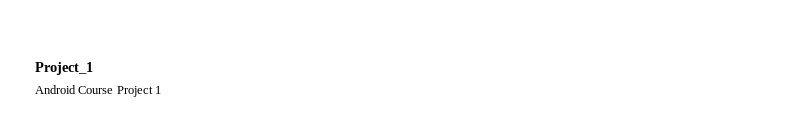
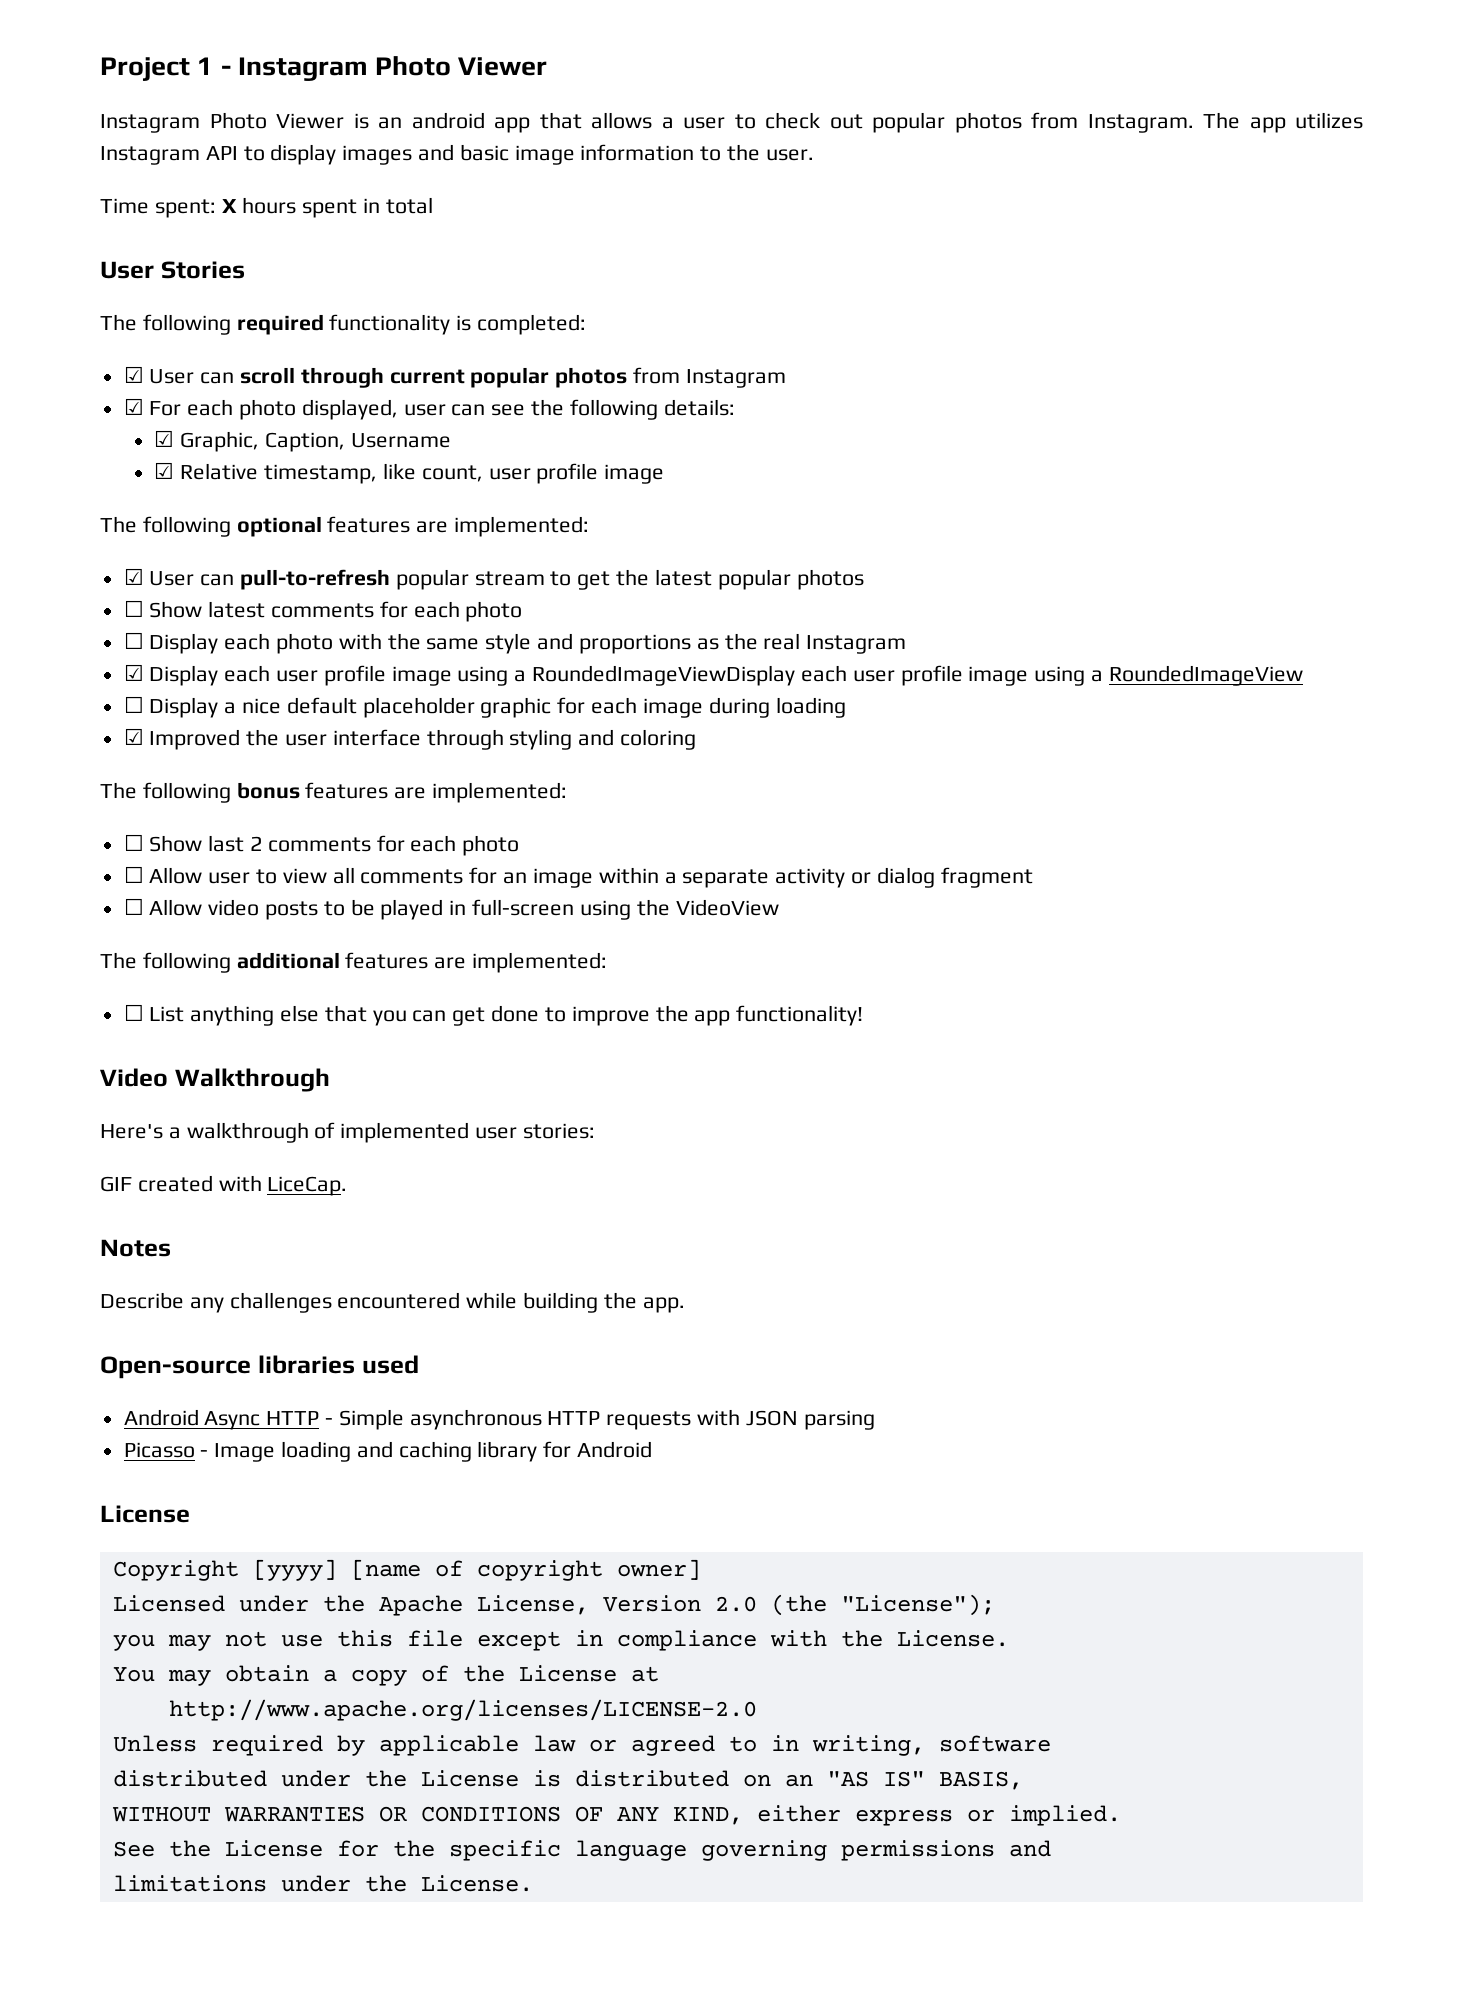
- Project_1
- Android Course Project 1
+ Project 1 - Instagram Photo Viewer
+ Instagram Photo Viewer is an android app that allows a user to check out popular photos from Instagram. The app utilizes Instagram API to display images and basic image information to the user.
+ Time spent: X hours spent in total
+ User Stories
+ The following required functionality is completed:
+ ☑ User can scroll through current popular photos from Instagram
+ ☑ For each photo displayed, user can see the following details:
+ ☑ Graphic, Caption, Username
+ ☑ Relative timestamp, like count, user profile image
+ The following optional features are implemented:
+ ☑ User can pull-to-refresh popular stream to get the latest popular photos
+ ☐ Show latest comments for each photo
+ ☐ Display each photo with the same style and proportions as the real Instagram
+ ☑ Display each user profile image using a RoundedImageViewDisplay each user profile image using a RoundedImageView
+ ☐ Display a nice default placeholder graphic for each image during loading
+ ☑ Improved the user interface through styling and coloring
+ The following bonus features are implemented:
+ ☐ Show last 2 comments for each photo
+ ☐ Allow user to view all comments for an image within a separate activity or dialog fragment
+ ☐ Allow video posts to be played in full-screen using the VideoView
+ The following additional features are implemented:
+ ☐ List anything else that you can get done to improve the app functionality!
+ Video Walkthrough
+ Here's a walkthrough of implemented user stories:
+ GIF created with LiceCap.
+ Notes
+ Describe any challenges encountered while building the app.
+ Open-source libraries used
+ Android Async HTTP - Simple asynchronous HTTP requests with JSON parsing
+ Picasso - Image loading and caching library for Android
+ License
+ Copyright [yyyy] [name of copyright owner]
+ Licensed under the Apache License, Version 2.0 (the "License");
+ you may not use this file except in compliance with the License.
+ You may obtain a copy of the License at
+ http://www.apache.org/licenses/LICENSE-2.0
+ Unless required by applicable law or agreed to in writing, software
+ distributed under the License is distributed on an "AS IS" BASIS,
+ WITHOUT WARRANTIES OR CONDITIONS OF ANY KIND, either express or implied.
+ See the License for the specific language governing permissions and
+ limitations under the License.

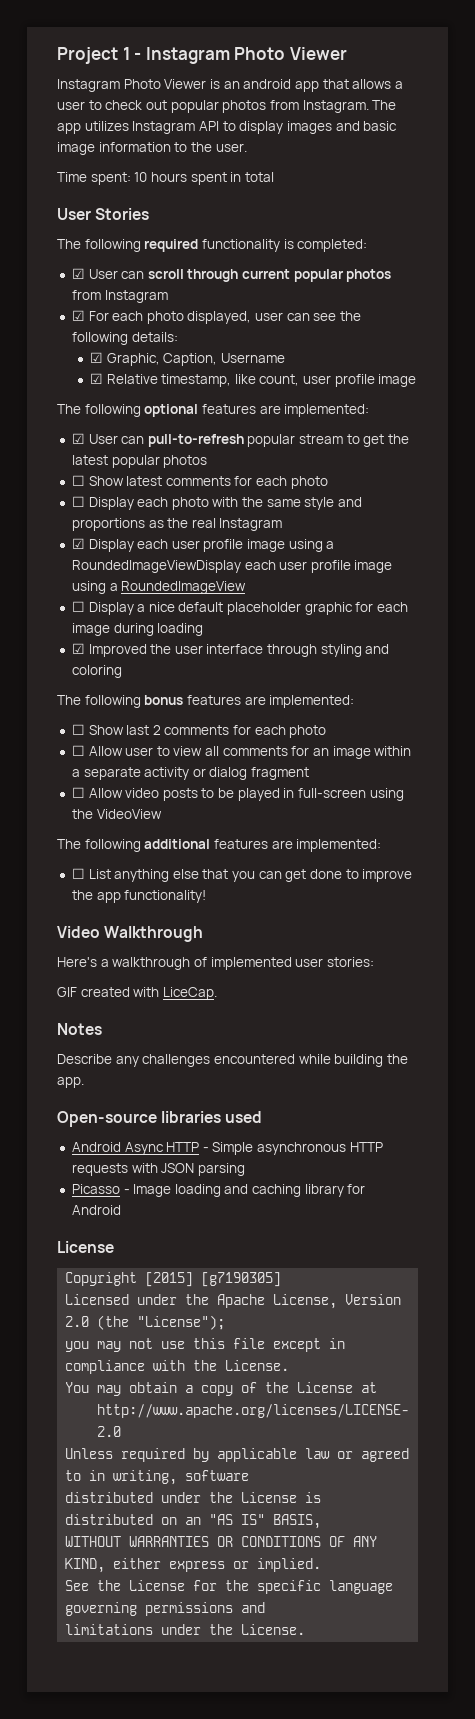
- Time spent: X hours spent in total
+ Time spent: 10 hours spent in total
- Copyright [yyyy] [name of copyright owner]
+ Copyright [2015] [g7190305]

